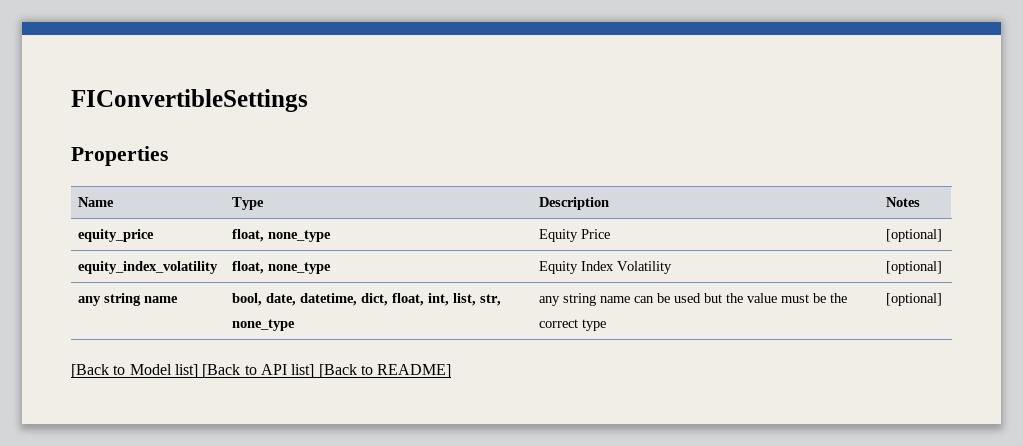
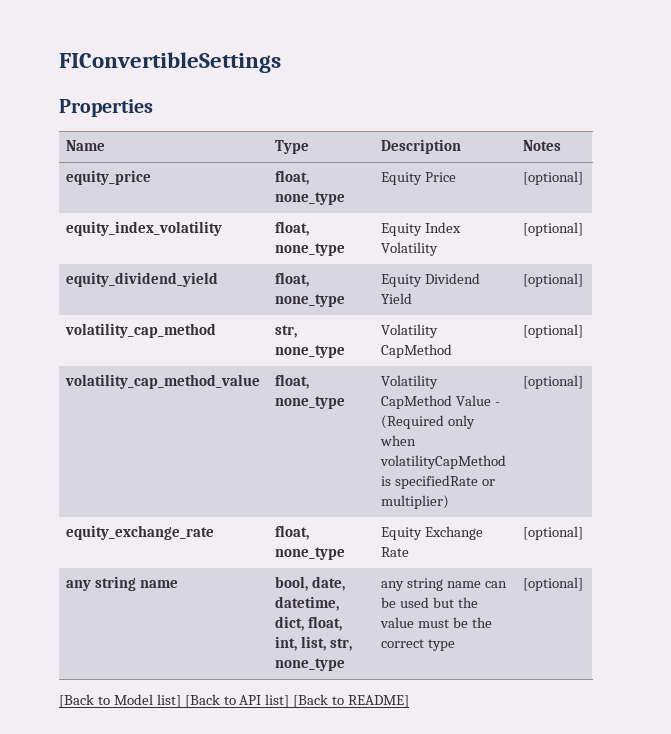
+ equity_dividend_yield | float, none_type | Equity Dividend Yield | [optional]
+ volatility_cap_method | str, none_type | Volatility CapMethod | [optional]
+ volatility_cap_method_value | float, none_type | Volatility CapMethod Value - (Required only when volatilityCapMethod is specifiedRate or multiplier) | [optional]
+ equity_exchange_rate | float, none_type | Equity Exchange Rate | [optional]

